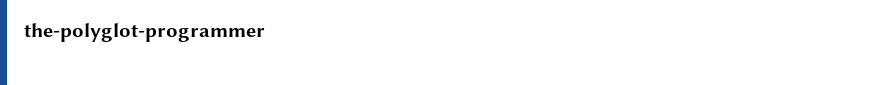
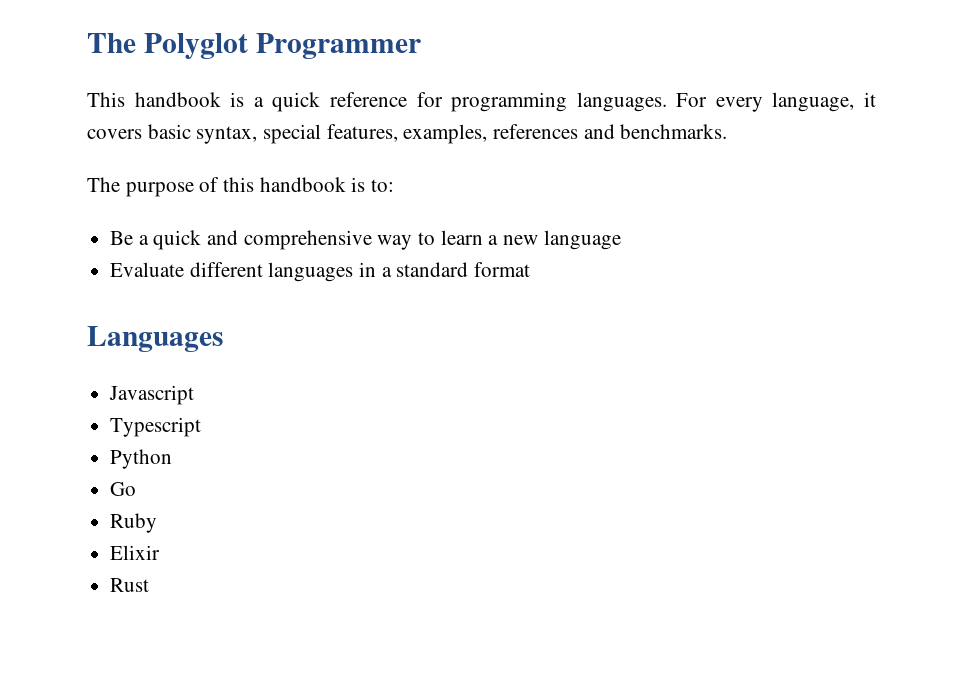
- the-polyglot-programmer
+ The Polyglot Programmer
+ This handbook is a quick reference for programming languages. For every language, it covers basic syntax, special features, examples, references and benchmarks.
+ The purpose of this handbook is to:
+ Be a quick and comprehensive way to learn a new language
+ Evaluate different languages in a standard format
+ Languages
+ Javascript
+ Typescript
+ Python
+ Go
+ Ruby
+ Elixir
+ Rust

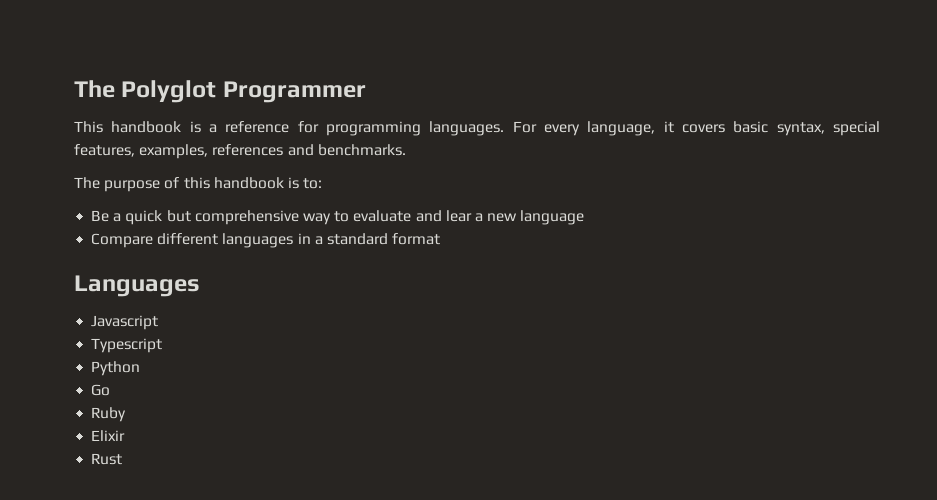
- This handbook is a quick reference for programming languages.
+ This handbook is a reference for programming languages.
- Be a quick and comprehensive way to learn a new language
+ Be a quick but comprehensive way to evaluate and lear a new language
- Evaluate different languages in a standard format
+ Compare different languages in a standard format

